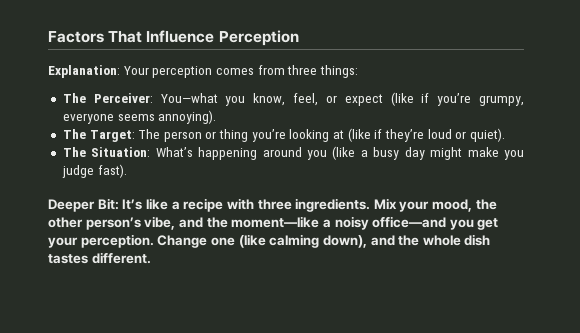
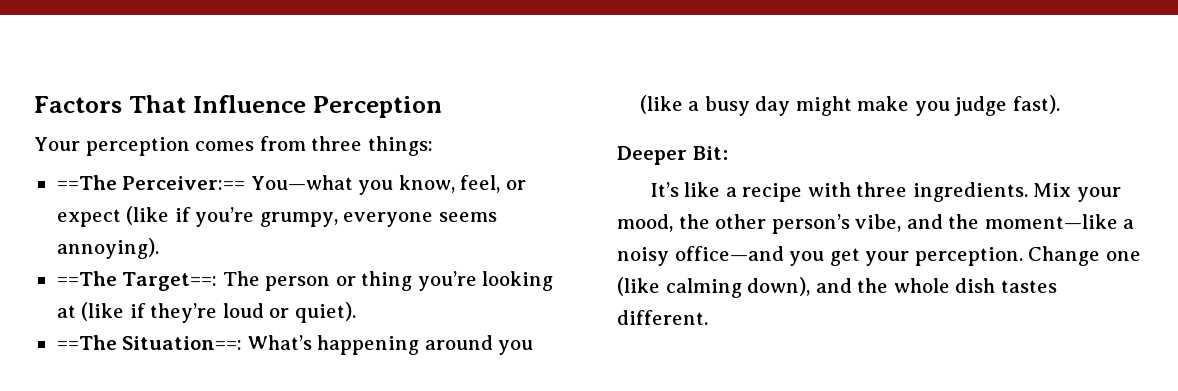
- Explanation: Your perception comes from three things:
+ Your perception comes from three things:
- The Perceiver: You—what you know, feel, or expect (like if you’re grumpy, everyone seems annoying).
+ ==The Perceiver:== You—what you know, feel, or expect (like if you’re grumpy, everyone seems annoying).
- The Target: The person or thing you’re looking at (like if they’re loud or quiet).
+ ==The Target==: The person or thing you’re looking at (like if they’re loud or quiet).
- The Situation: What’s happening around you (like a busy day might make you judge fast).
+ ==The Situation==: What’s happening around you (like a busy day might make you judge fast).
- Deeper Bit: It’s like a recipe with three ingredients.
+ Deeper Bit:
+ It’s like a recipe with three ingredients.

